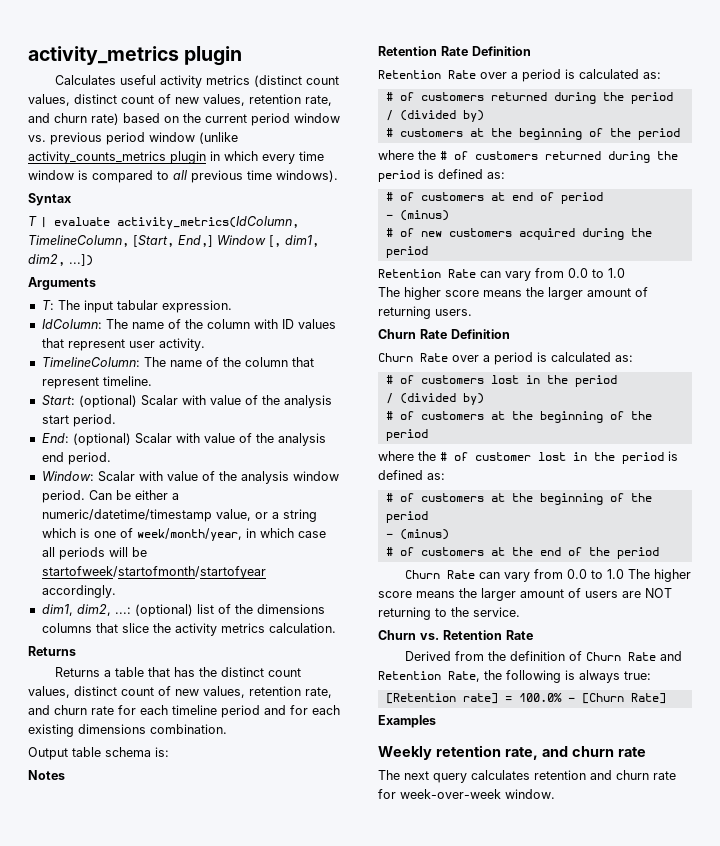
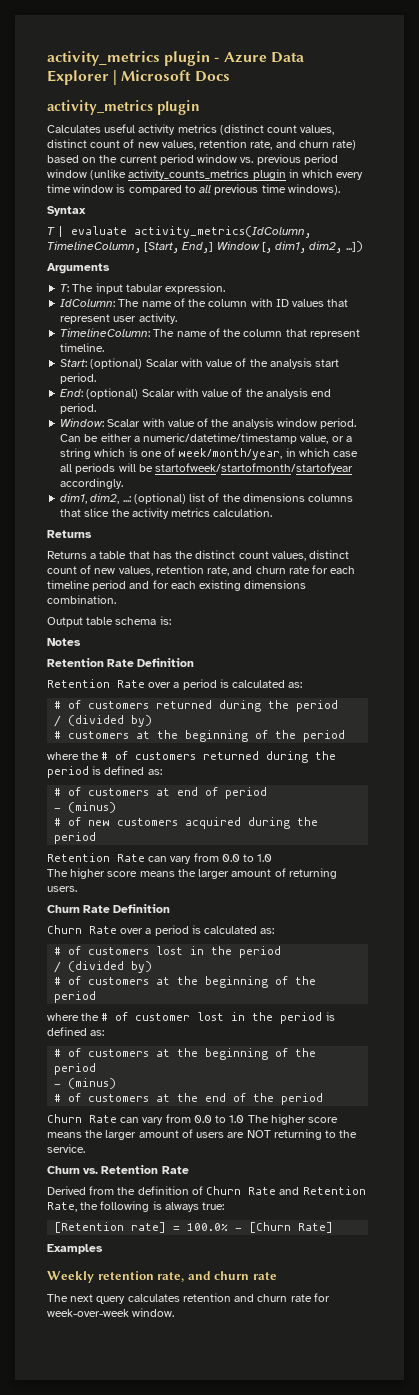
+ activity_metrics plugin - Azure Data Explorer | Microsoft Docs

